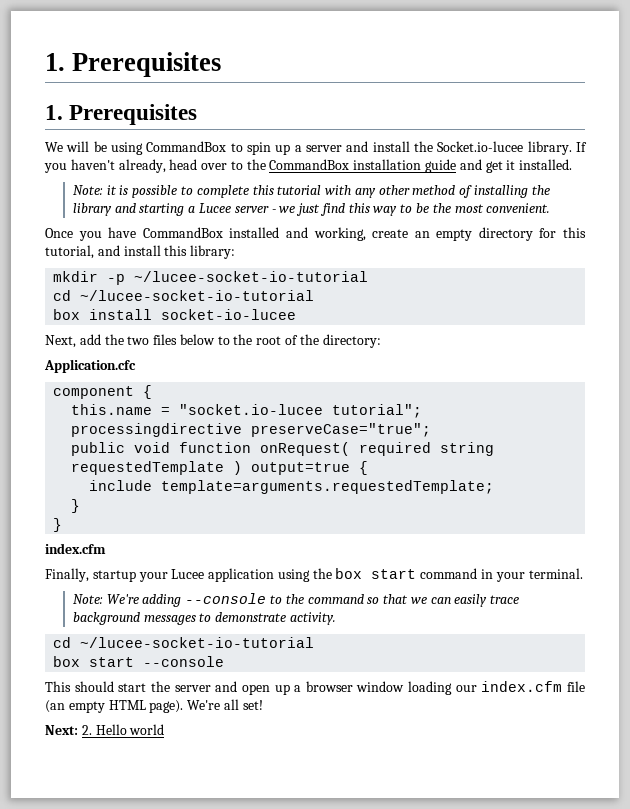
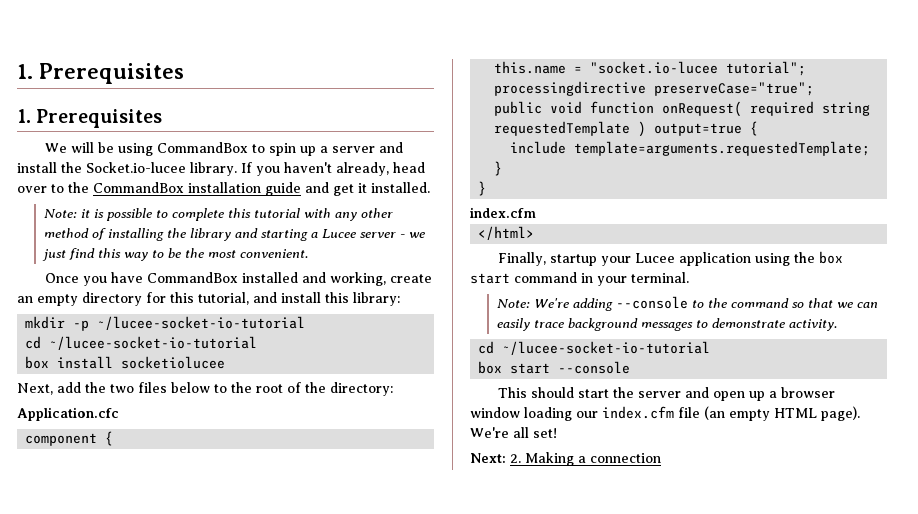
- box install socket-io-lucee
+ box install socketiolucee
+ </html>
- Next: 2. Hello world
+ Next: 2. Making a connection

